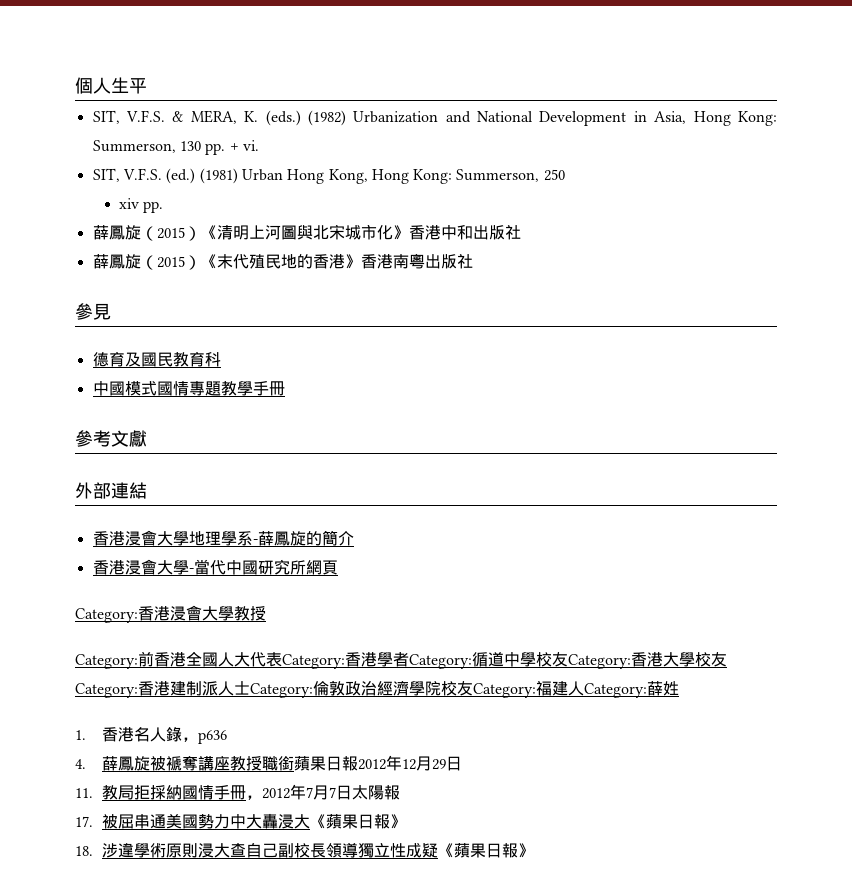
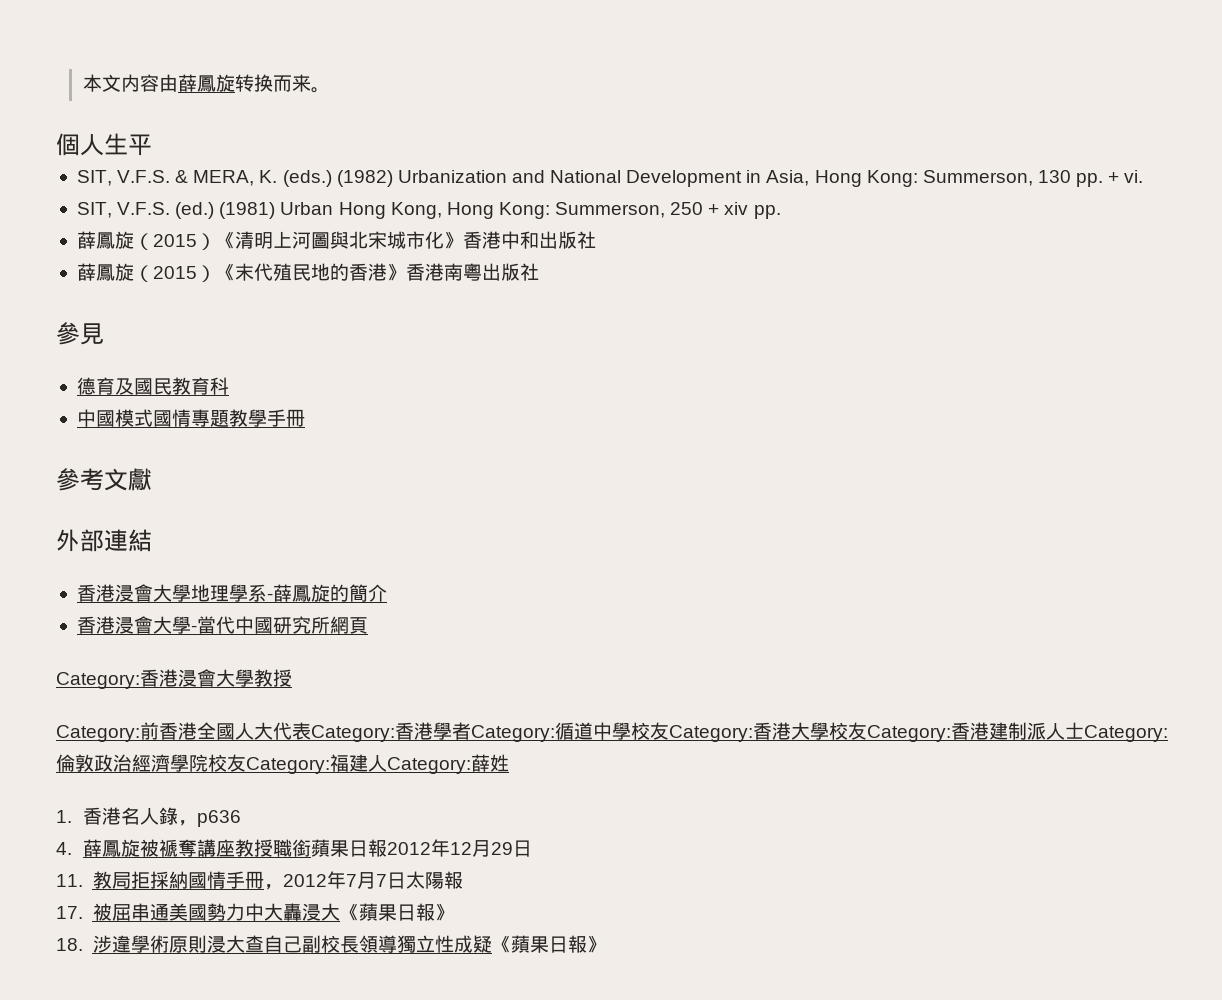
+ 本文内容由薛鳳旋转换而来。
- SIT, V.F.S. (ed.) (1981) Urban Hong Kong, Hong Kong: Summerson, 250
- xiv pp.
+ SIT, V.F.S. (ed.) (1981) Urban Hong Kong, Hong Kong: Summerson, 250 + xiv pp.

